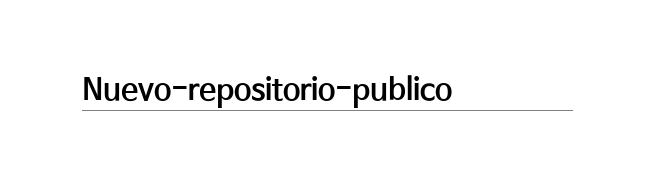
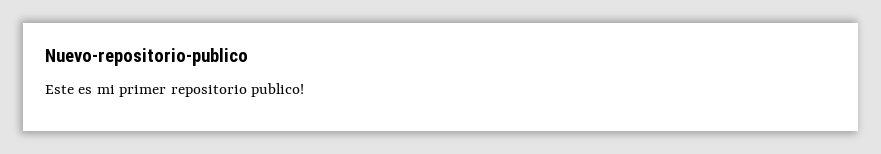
+ Este es mi primer repositorio publico!

